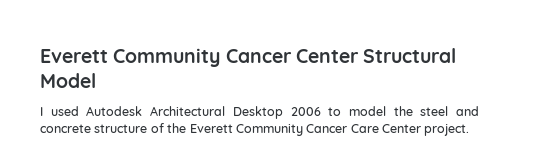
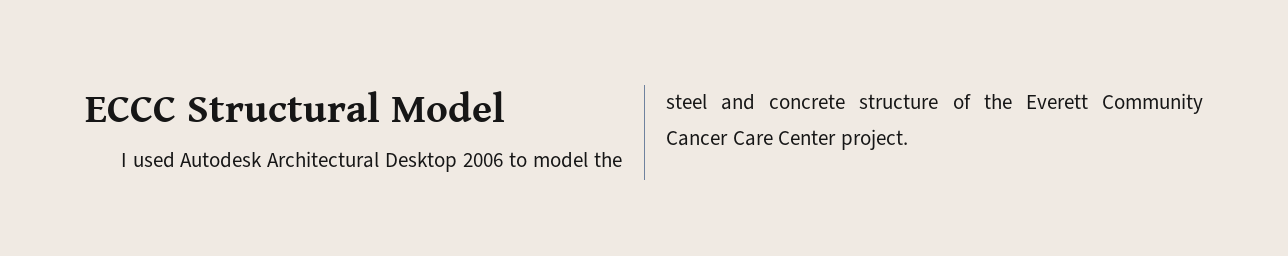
- Everett Community Cancer Center Structural Model
+ ECCC Structural Model

